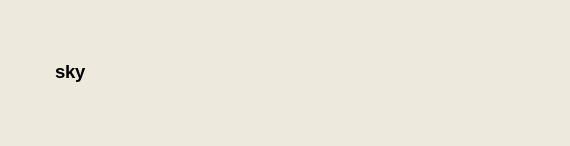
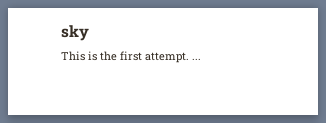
+ This is the first attempt. ...

